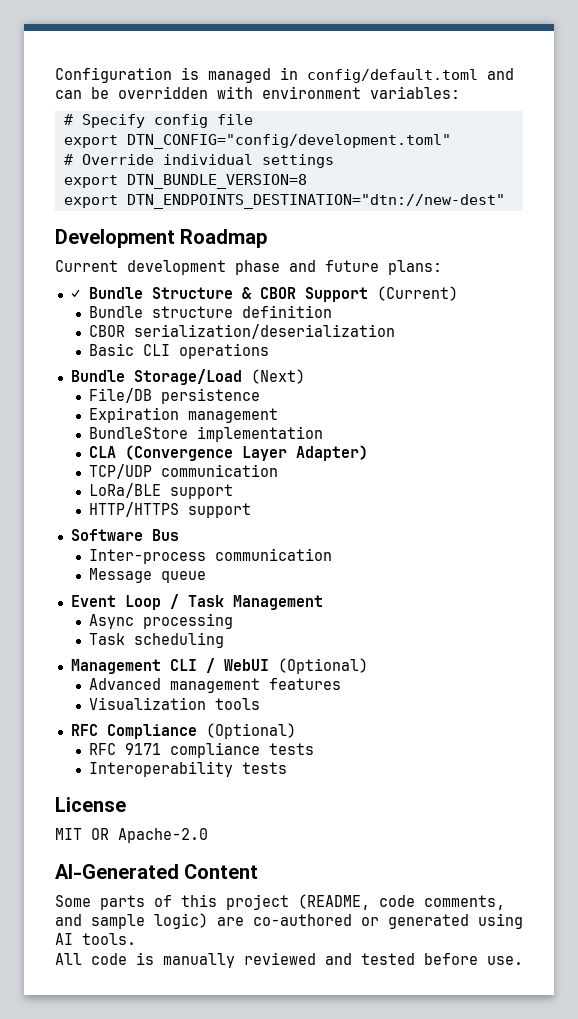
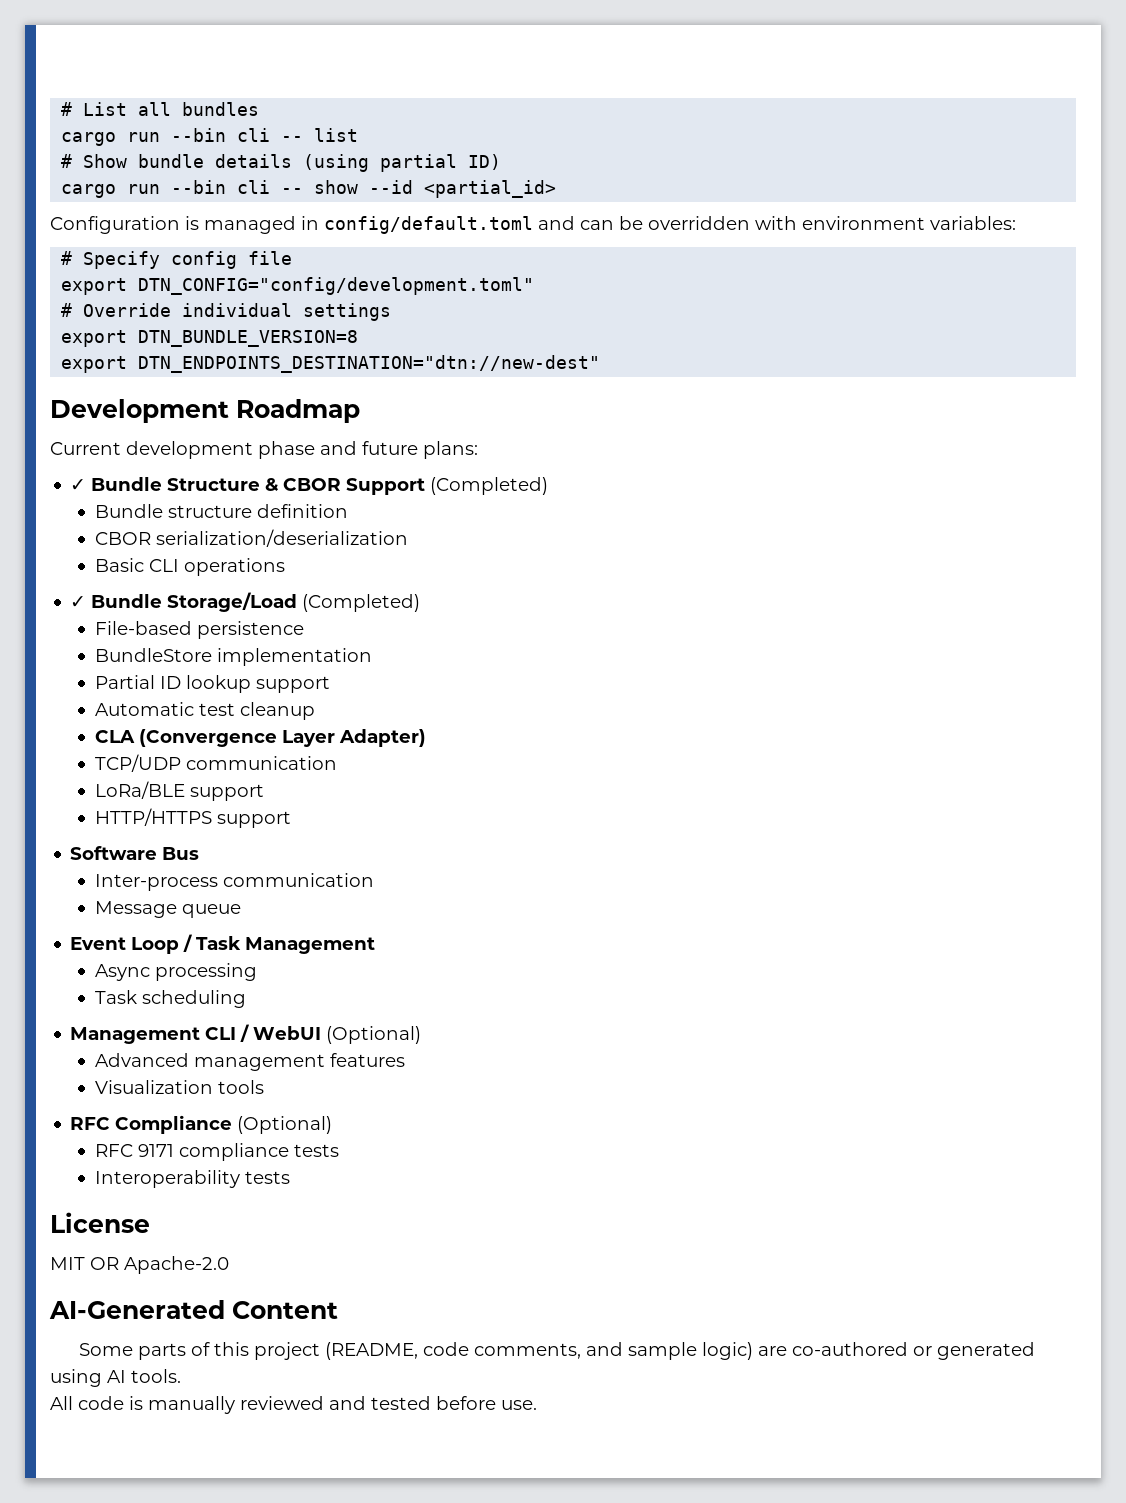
+ # List all bundles
+ cargo run --bin cli -- list
+ # Show bundle details (using partial ID)
+ cargo run --bin cli -- show --id <partial_id>
- ✓ Bundle Structure & CBOR Support (Current)
+ ✓ Bundle Structure & CBOR Support (Completed)
- Bundle Storage/Load (Next)
- File/DB persistence
+ ✓ Bundle Storage/Load (Completed)
+ File-based persistence
- Expiration management
+ Partial ID lookup support
+ Automatic test cleanup

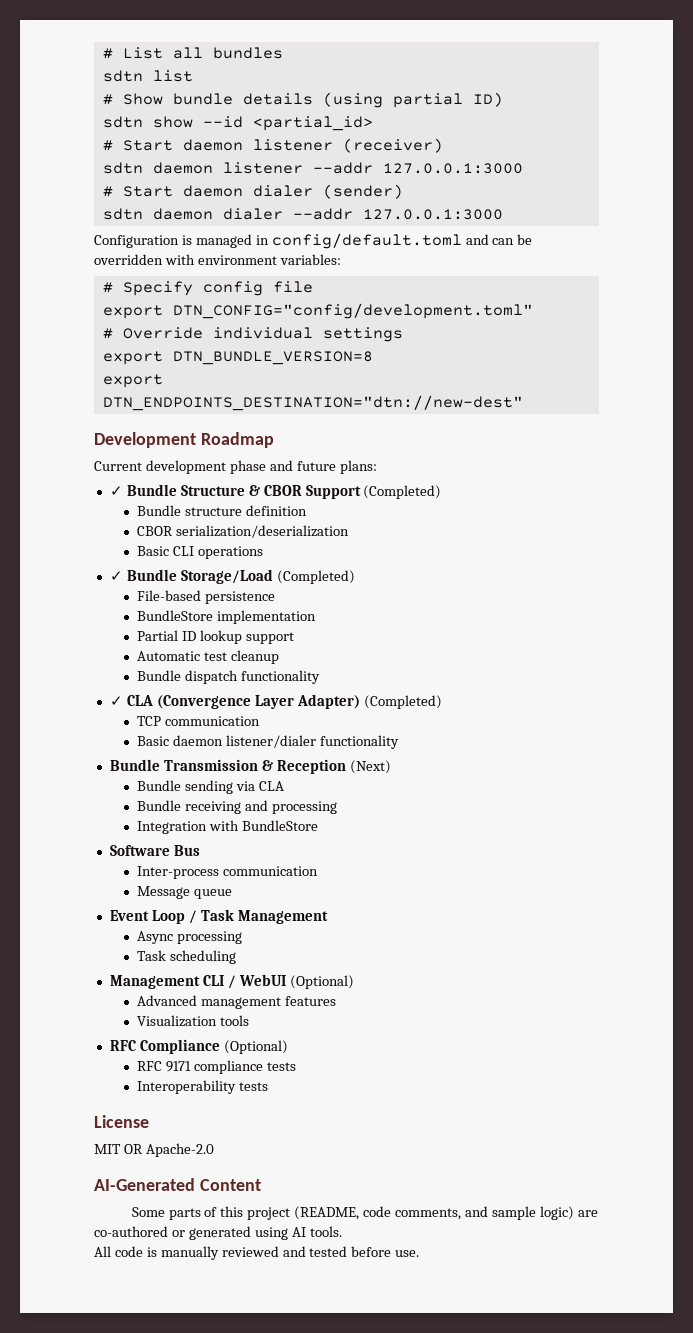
- cargo run --bin cli -- list
+ sdtn list
- cargo run --bin cli -- show --id <partial_id>
+ sdtn show --id <partial_id>
+ # Start daemon listener (receiver)
+ sdtn daemon listener --addr 127.0.0.1:3000
+ # Start daemon dialer (sender)
+ sdtn daemon dialer --addr 127.0.0.1:3000
- CLA (Convergence Layer Adapter)
- TCP/UDP communication
- LoRa/BLE support
- HTTP/HTTPS support
+ Bundle dispatch functionality
+ ✓ CLA (Convergence Layer Adapter) (Completed)
+ TCP communication
+ Basic daemon listener/dialer functionality
+ Bundle Transmission & Reception (Next)
+ Bundle sending via CLA
+ Bundle receiving and processing
+ Integration with BundleStore

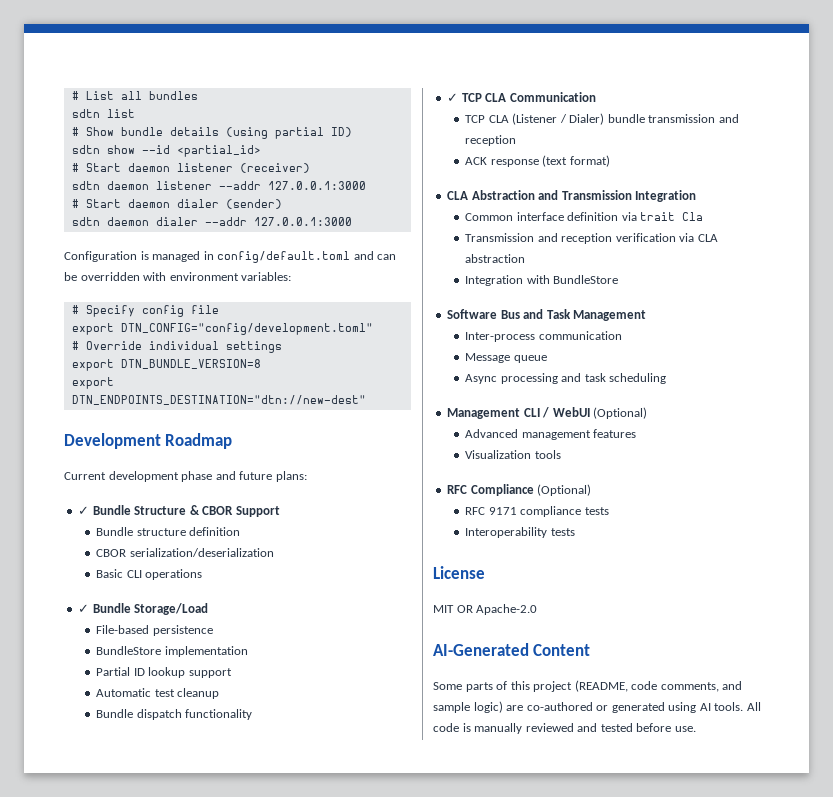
- ✓ Bundle Structure & CBOR Support (Completed)
+ ✓ Bundle Structure & CBOR Support
- ✓ Bundle Storage/Load (Completed)
+ ✓ Bundle Storage/Load
- ✓ CLA (Convergence Layer Adapter) (Completed)
- TCP communication
- Basic daemon listener/dialer functionality
- Bundle Transmission & Reception (Next)
- Bundle sending via CLA
- Bundle receiving and processing
+ ✓ TCP CLA Communication
+ TCP CLA (Listener / Dialer) bundle transmission and reception
+ ACK response (text format)
+ CLA Abstraction and Transmission Integration
+ Common interface definition via trait Cla
+ Transmission and reception verification via CLA abstraction
- Software Bus
+ Software Bus and Task Management
- Event Loop / Task Management
- Async processing
- Task scheduling
+ Async processing and task scheduling
- Some parts of this project (README, code comments, and sample logic) are co-authored or generated using AI tools.
- All code is manually reviewed and tested before use.
+ Some parts of this project (README, code comments, and sample logic) are co-authored or generated using AI tools. All code is manually reviewed and tested before use.

